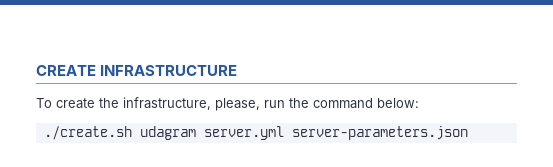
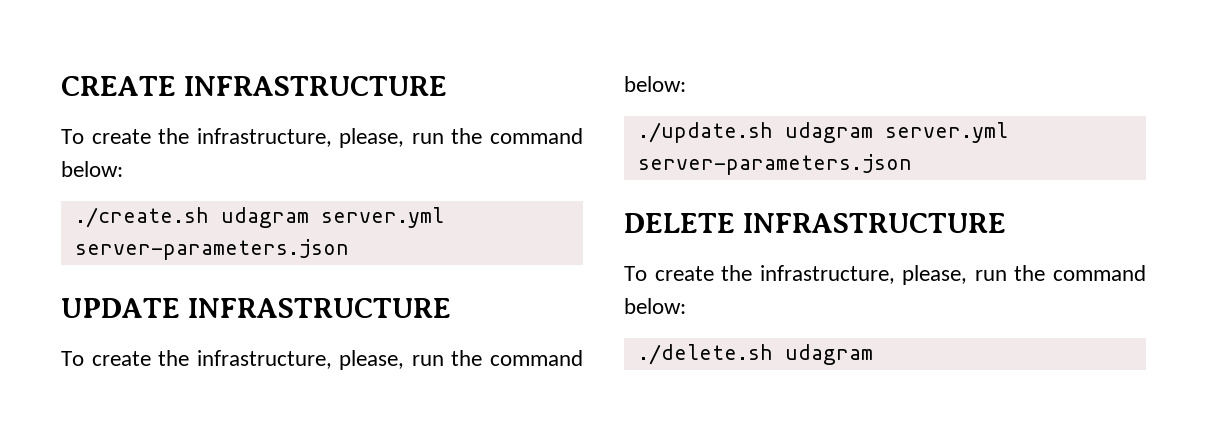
+ UPDATE INFRASTRUCTURE
+ To create the infrastructure, please, run the command below:
+ ./update.sh udagram server.yml server-parameters.json
+ DELETE INFRASTRUCTURE
+ To create the infrastructure, please, run the command below:
+ ./delete.sh udagram

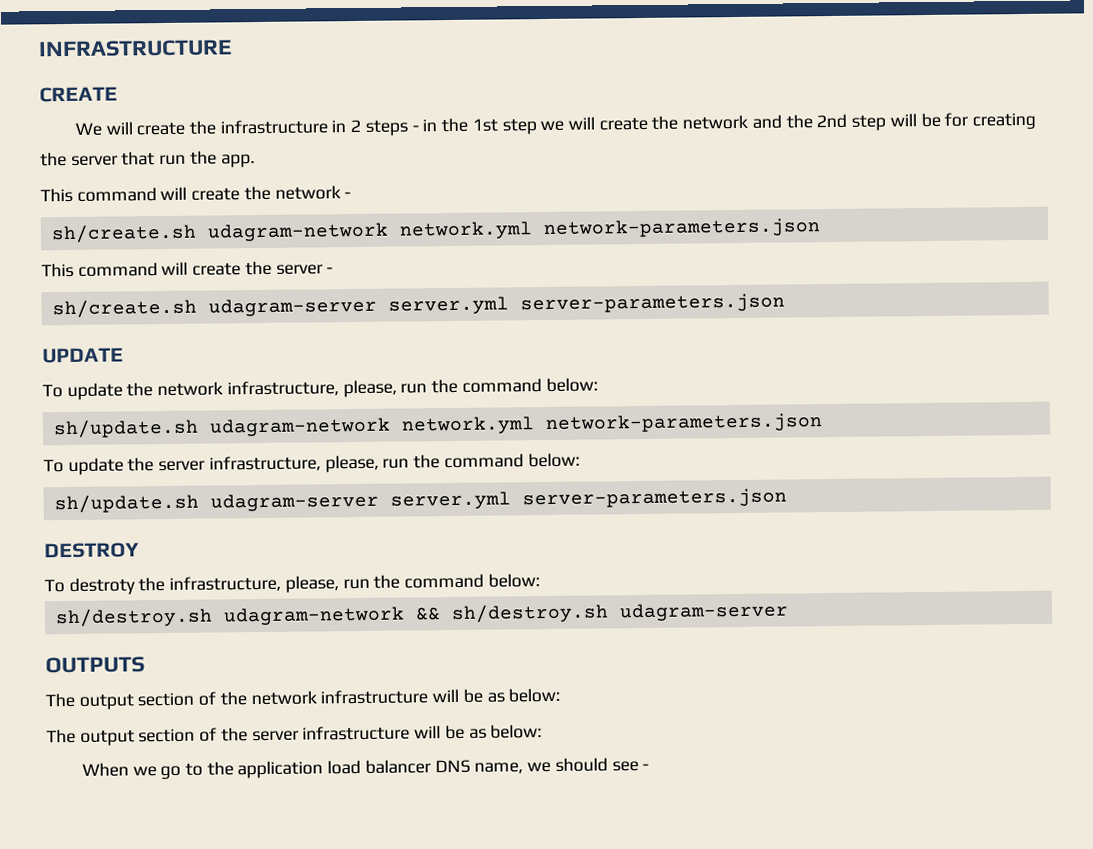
- CREATE INFRASTRUCTURE
- To create the infrastructure, please, run the command below:
- ./create.sh udagram server.yml server-parameters.json
- UPDATE INFRASTRUCTURE
- To create the infrastructure, please, run the command below:
- ./update.sh udagram server.yml server-parameters.json
- DELETE INFRASTRUCTURE
- To create the infrastructure, please, run the command below:
- ./delete.sh udagram
+ INFRASTRUCTURE
+ CREATE
+ We will create the infrastructure in 2 steps - in the 1st step we will create the network and the 2nd step will be for creating the server that run the app.
+ This command will create the network -
+ sh/create.sh udagram-network network.yml network-parameters.json
+ This command will create the server -
+ sh/create.sh udagram-server server.yml server-parameters.json
+ UPDATE
+ To update the network infrastructure, please, run the command below:
+ sh/update.sh udagram-network network.yml network-parameters.json
+ To update the server infrastructure, please, run the command below:
+ sh/update.sh udagram-server server.yml server-parameters.json
+ DESTROY
+ To destroty the infrastructure, please, run the command below:
+ sh/destroy.sh udagram-network && sh/destroy.sh udagram-server
+ OUTPUTS
+ The output section of the network infrastructure will be as below:
+ The output section of the server infrastructure will be as below:
+ When we go to the application load balancer DNS name, we should see -

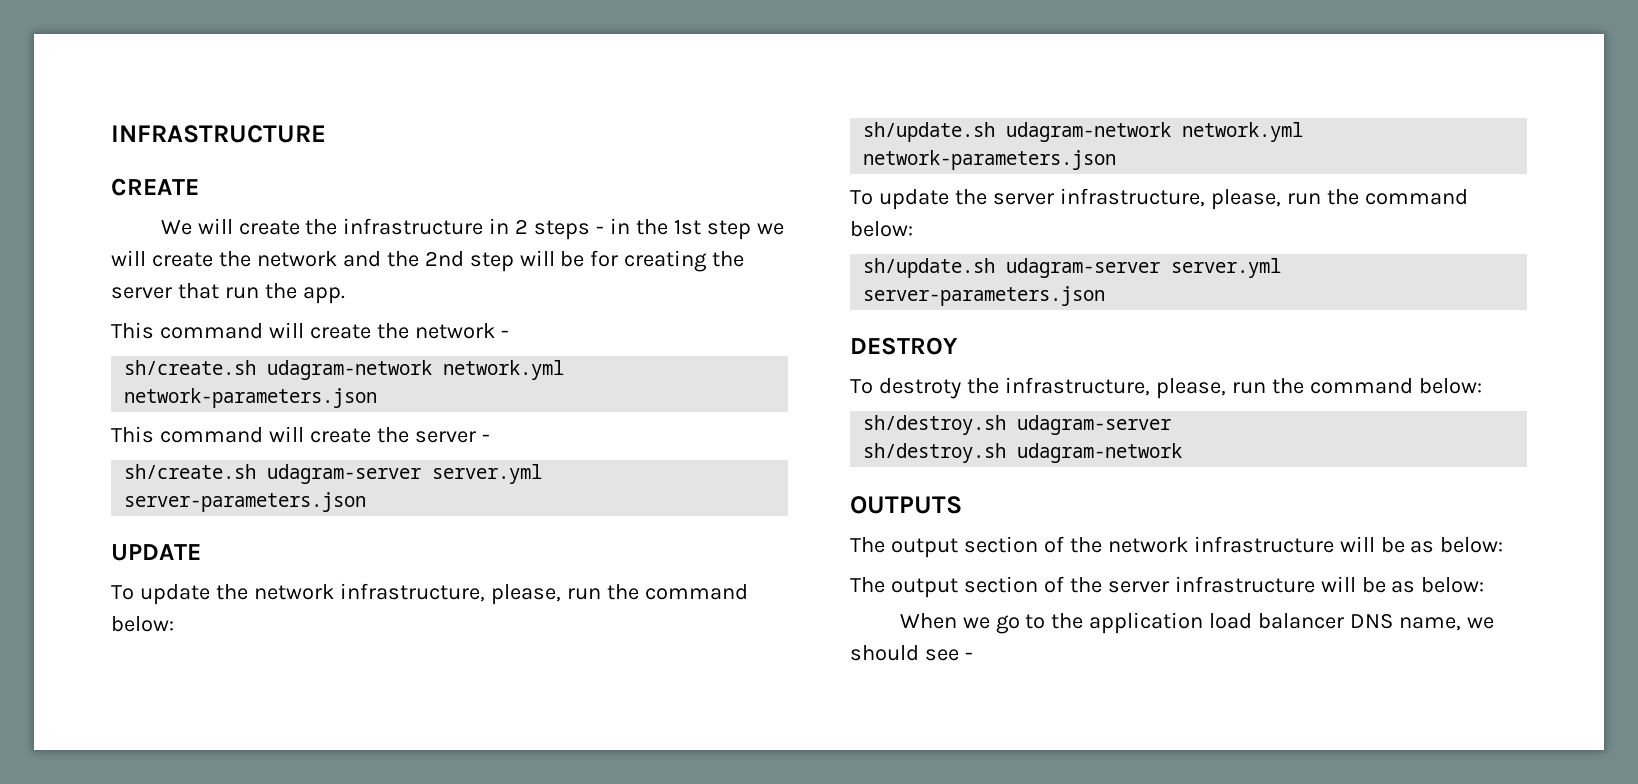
+ sh/destroy.sh udagram-server
- sh/destroy.sh udagram-network && sh/destroy.sh udagram-server
+ sh/destroy.sh udagram-network

